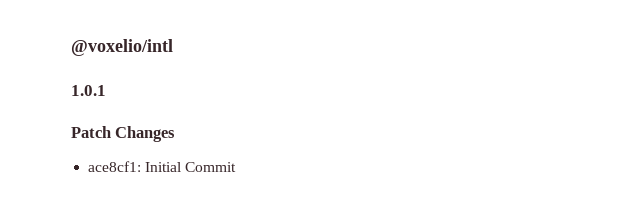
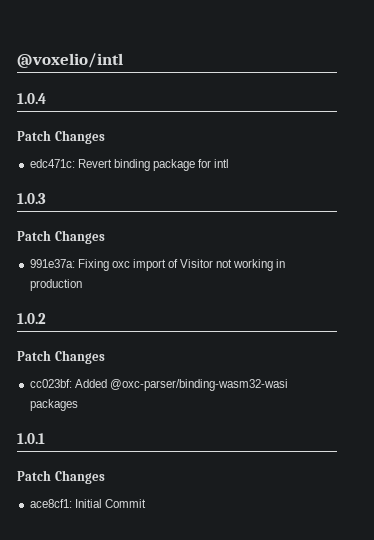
+ 1.0.4
+ Patch Changes
+ edc471c: Revert binding package for intl
+ 1.0.3
+ Patch Changes
+ 991e37a: Fixing oxc import of Visitor not working in production
+ 1.0.2
+ Patch Changes
+ cc023bf: Added @oxc-parser/binding-wasm32-wasi packages

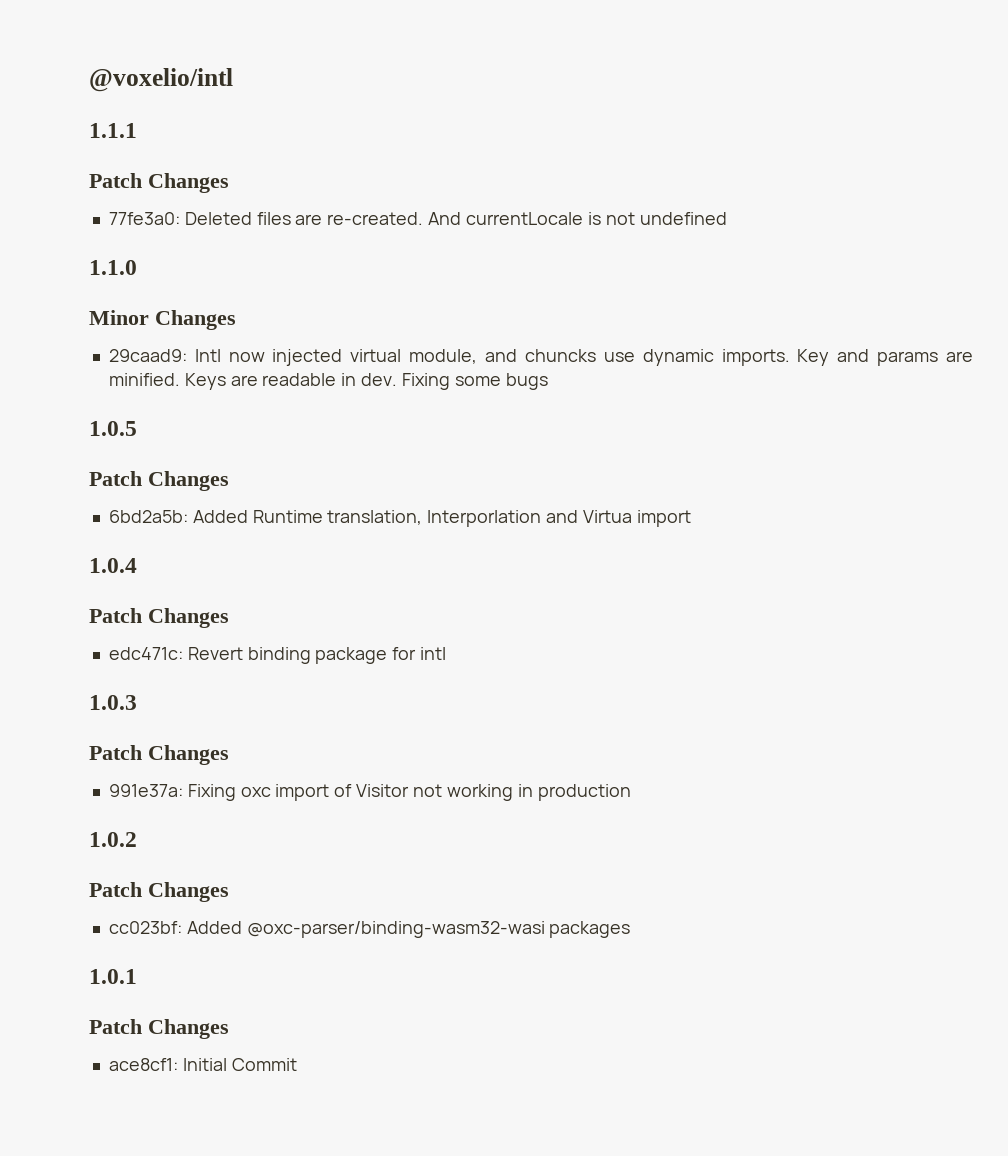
+ 1.1.1
+ Patch Changes
+ 77fe3a0: Deleted files are re-created. And currentLocale is not undefined
+ 1.1.0
+ Minor Changes
+ 29caad9: Intl now injected virtual module, and chuncks use dynamic imports. Key and params are minified. Keys are readable in dev. Fixing some bugs
+ 1.0.5
+ Patch Changes
+ 6bd2a5b: Added Runtime translation, Interporlation and Virtua import

